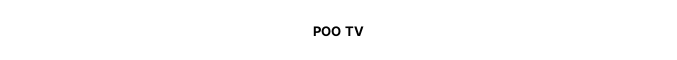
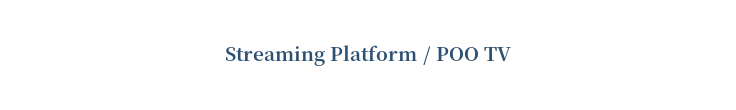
- POO TV
+ Streaming Platform / POO TV

